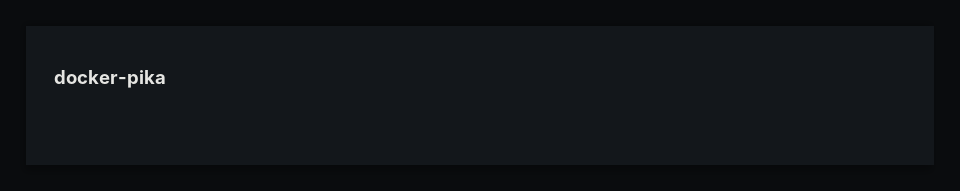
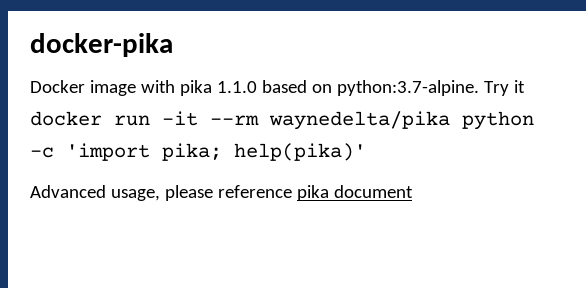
+ Docker image with pika 1.1.0 based on python:3.7-alpine. Try it docker run -it --rm waynedelta/pika python -c 'import pika; help(pika)'
+ Advanced usage, please reference pika document

